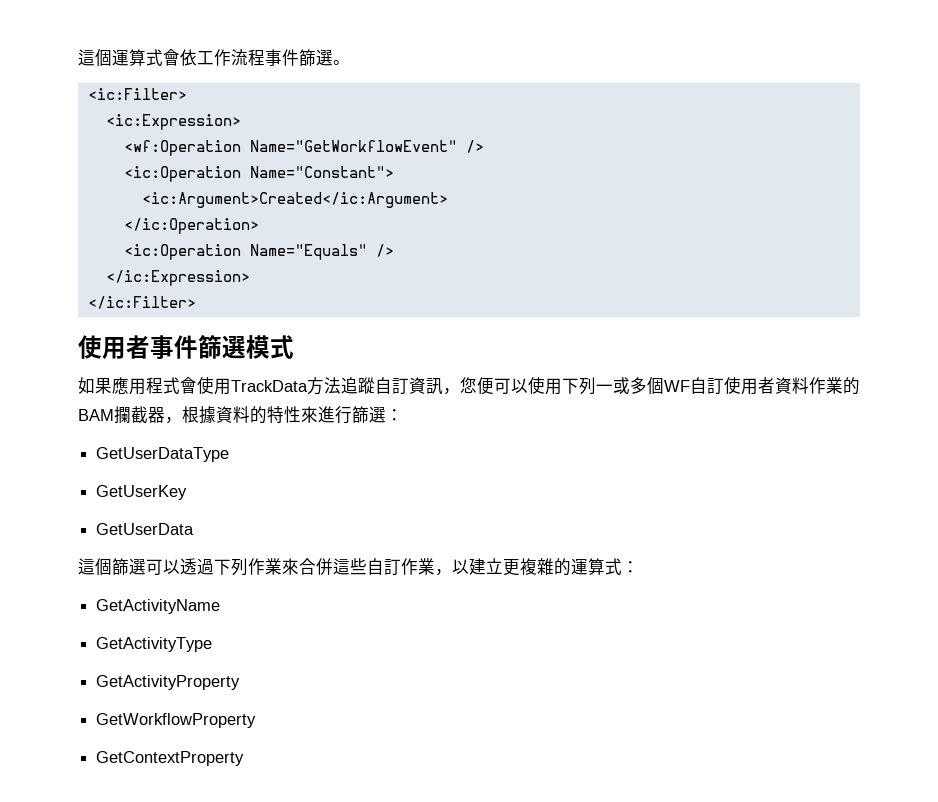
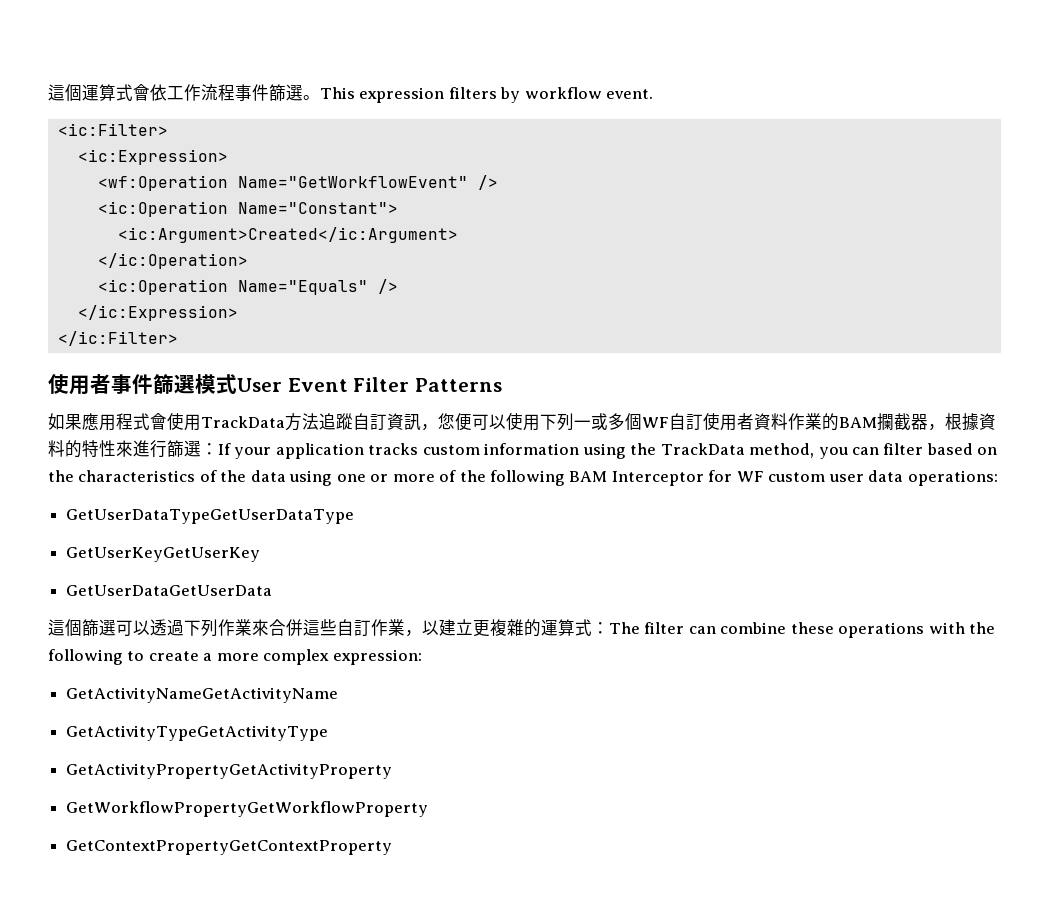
+ This expression filters by workflow event.
- 使用者事件篩選模式
+ 使用者事件篩選模式User Event Filter Patterns
- 如果應用程式會使用TrackData方法追蹤自訂資訊，您便可以使用下列一或多個WF自訂使用者資料作業的BAM攔截器，根據資料的特性來進行篩選：
- GetUserDataType
- GetUserKey
- GetUserData
+ 如果應用程式會使用TrackData方法追蹤自訂資訊，您便可以使用下列一或多個WF自訂使用者資料作業的BAM攔截器，根據資料的特性來進行篩選：If your application tracks custom information using the TrackData method, you can filter based on the characteristics of the data using one or more of the following BAM Interceptor for WF custom user data operations:
+ GetUserDataTypeGetUserDataType
+ GetUserKeyGetUserKey
+ GetUserDataGetUserData
- 這個篩選可以透過下列作業來合併這些自訂作業，以建立更複雜的運算式：
- GetActivityName
- GetActivityType
- GetActivityProperty
- GetWorkflowProperty
- GetContextProperty
+ 這個篩選可以透過下列作業來合併這些自訂作業，以建立更複雜的運算式：The filter can combine these operations with the following to create a more complex expression:
+ GetActivityNameGetActivityName
+ GetActivityTypeGetActivityType
+ GetActivityPropertyGetActivityProperty
+ GetWorkflowPropertyGetWorkflowProperty
+ GetContextPropertyGetContextProperty

